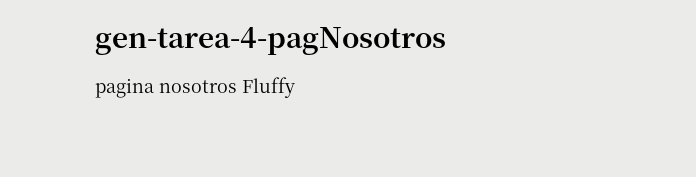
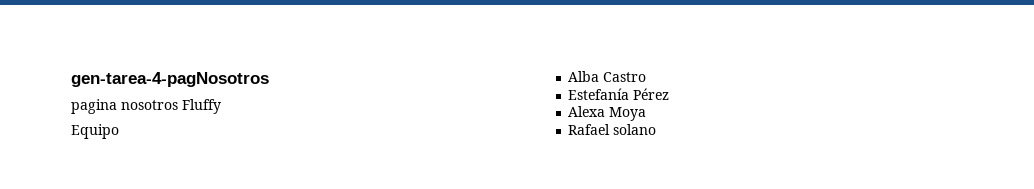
+ Equipo
+ Alba Castro
+ Estefanía Pérez
+ Alexa Moya
+ Rafael solano

